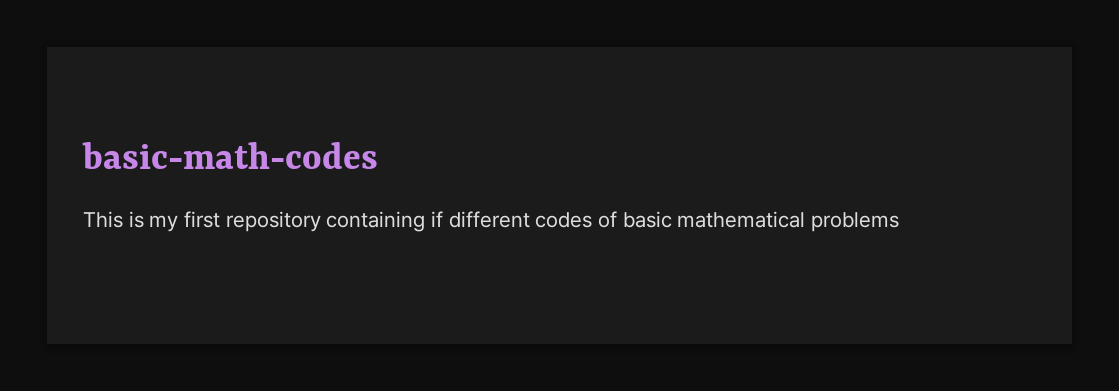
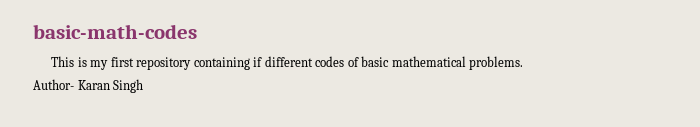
- This is my first repository containing if different codes of basic mathematical problems
+ This is my first repository containing if different codes of basic mathematical problems.
+ Author- Karan Singh

